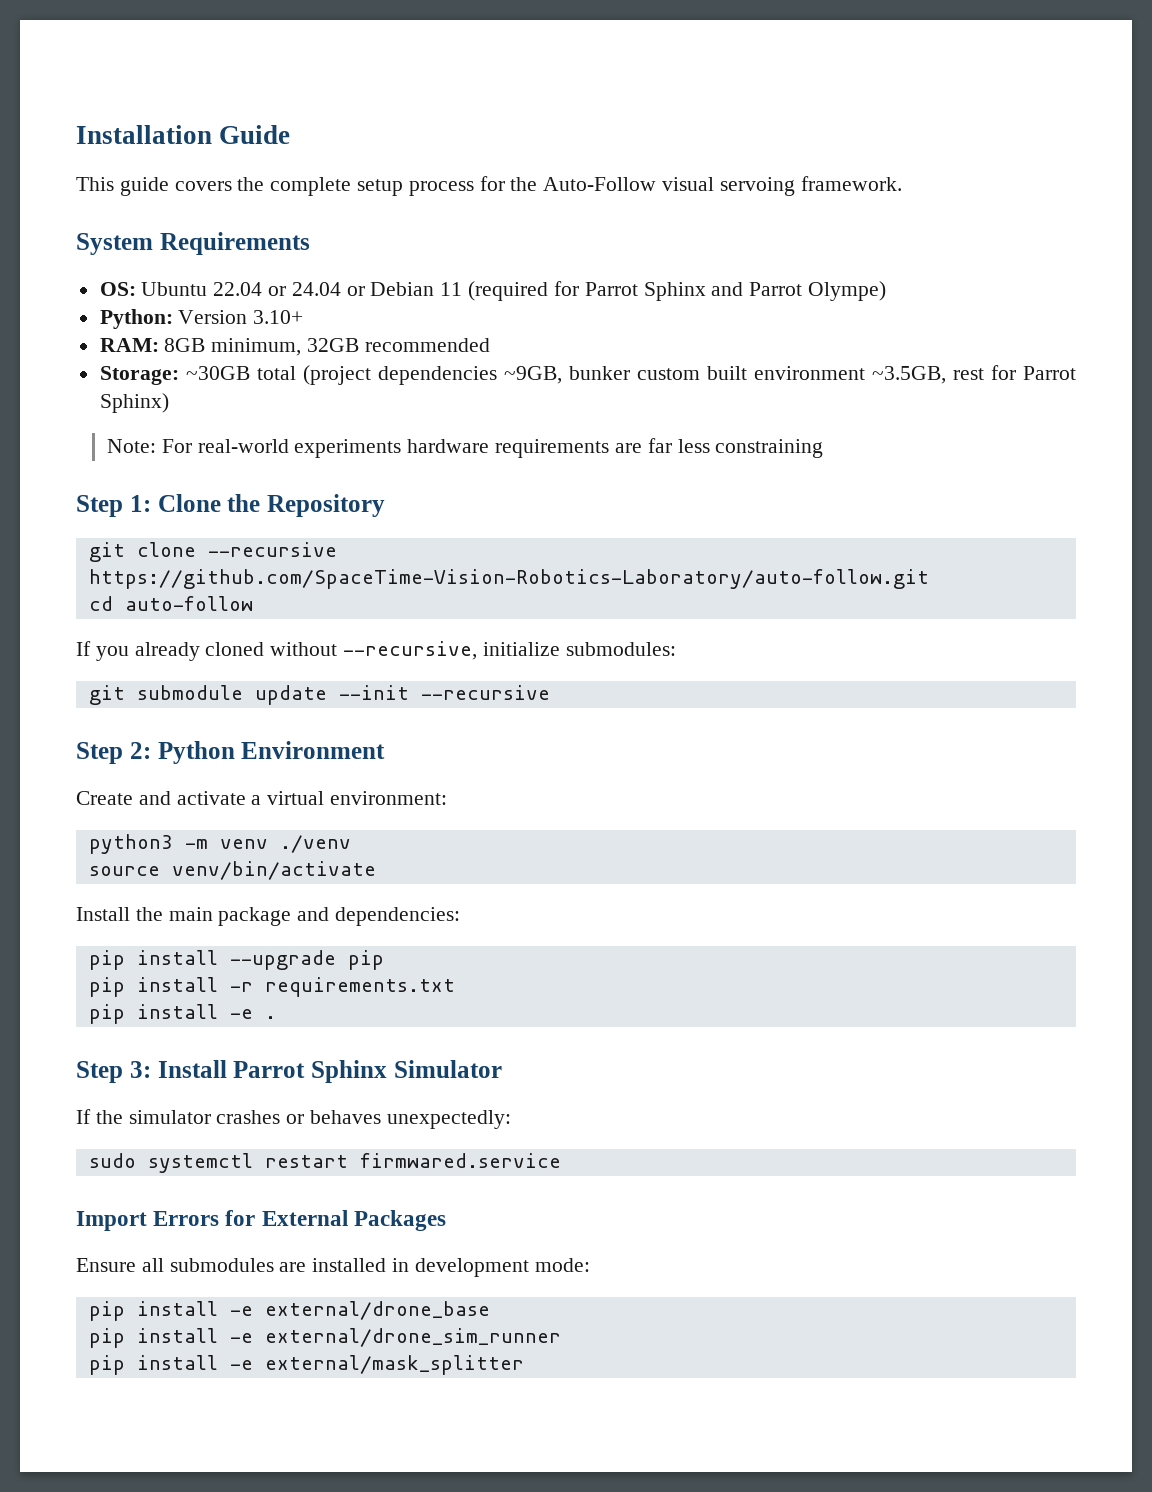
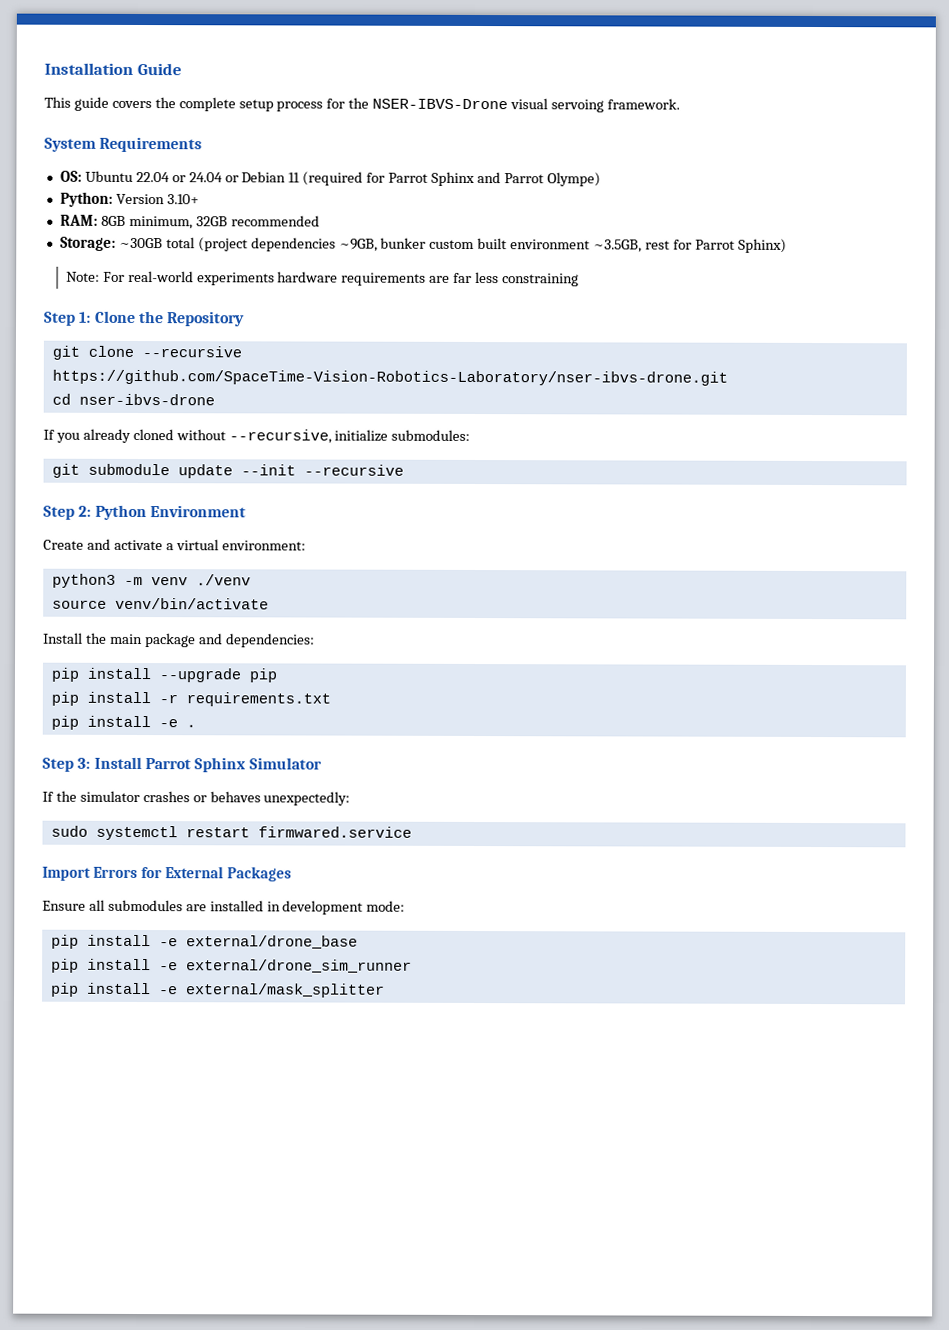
- This guide covers the complete setup process for the Auto-Follow visual servoing framework.
+ This guide covers the complete setup process for the NSER-IBVS-Drone visual servoing framework.
- git clone --recursive https://github.com/SpaceTime-Vision-Robotics-Laboratory/auto-follow.git
+ git clone --recursive https://github.com/SpaceTime-Vision-Robotics-Laboratory/nser-ibvs-drone.git
- cd auto-follow
+ cd nser-ibvs-drone

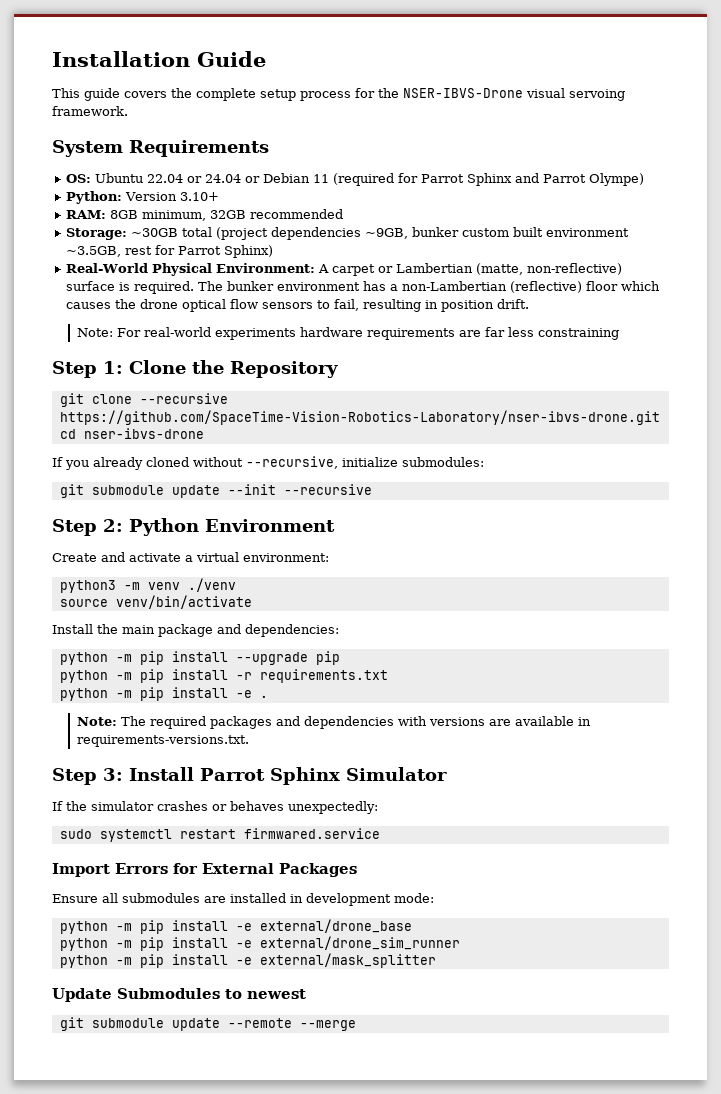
+ Real-World Physical Environment: A carpet or Lambertian (matte, non-reflective) surface is required. The bunker environment has a non-Lambertian (reflective) floor which causes the drone optical flow sensors to fail, resulting in position drift.
- pip install --upgrade pip
+ python -m pip install --upgrade pip
- pip install -r requirements.txt
+ python -m pip install -r requirements.txt
- pip install -e .
+ python -m pip install -e .
+ Note: The required packages and dependencies with versions are available in requirements-versions.txt.
- pip install -e external/drone_base
+ python -m pip install -e external/drone_base
- pip install -e external/drone_sim_runner
+ python -m pip install -e external/drone_sim_runner
- pip install -e external/mask_splitter
+ python -m pip install -e external/mask_splitter
+ Update Submodules to newest
+ git submodule update --remote --merge

